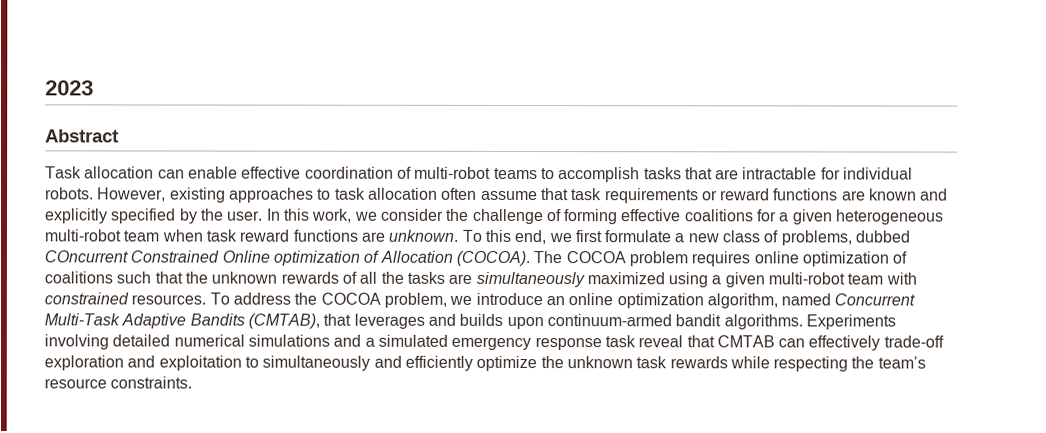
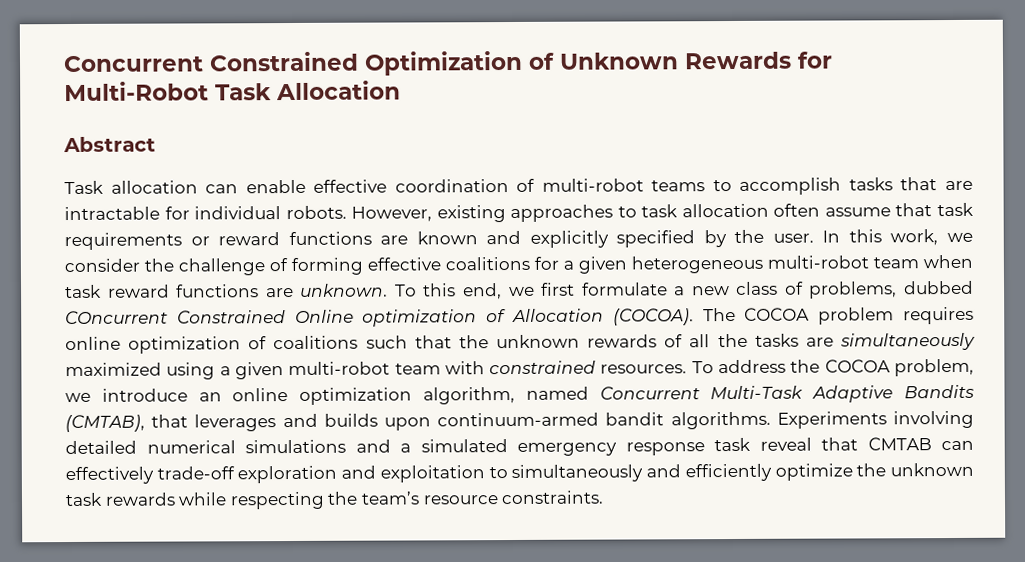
- 2023
+ Concurrent Constrained Optimization of Unknown Rewards for Multi-Robot Task Allocation

